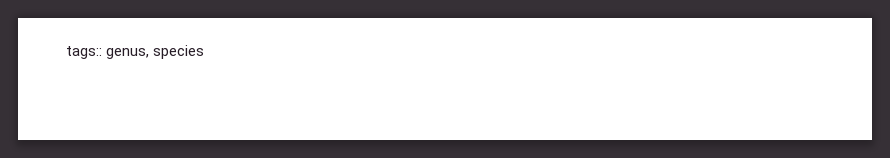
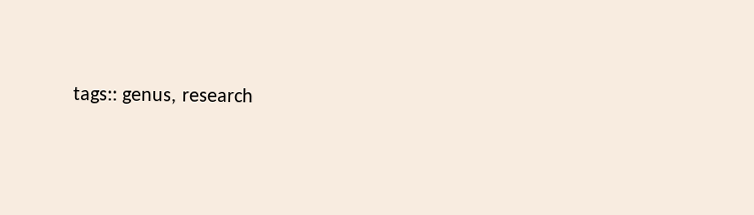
- tags:: genus, species
+ tags:: genus, research

